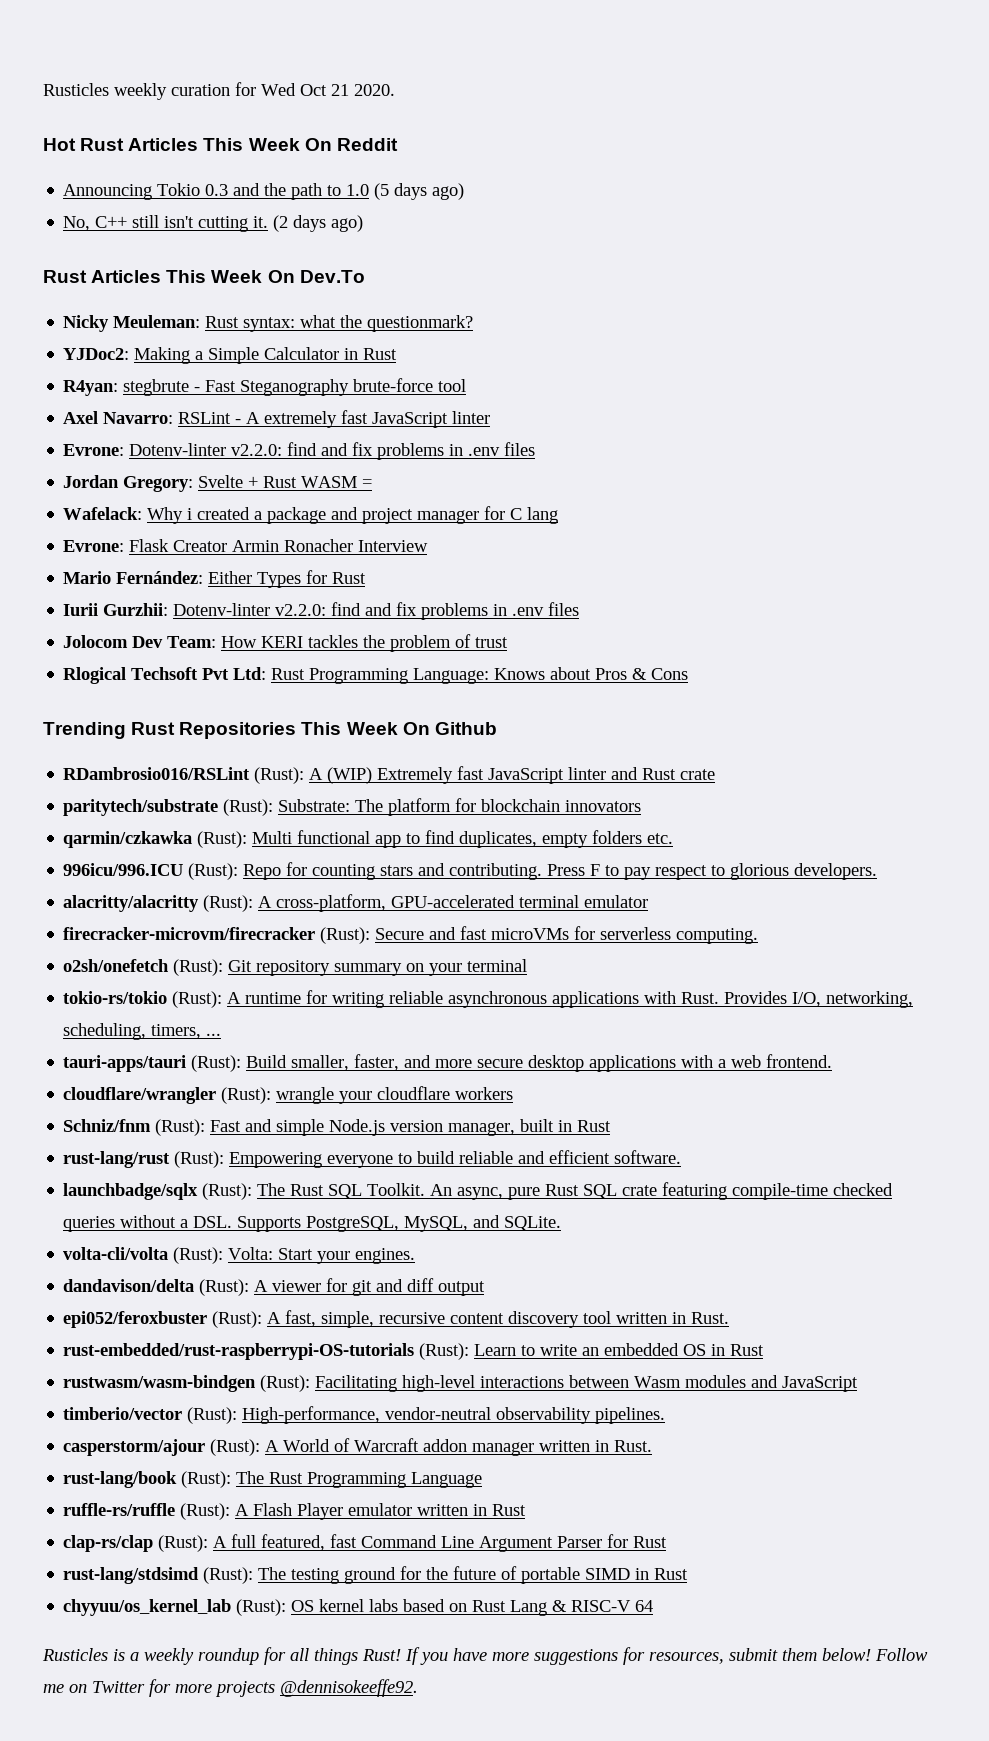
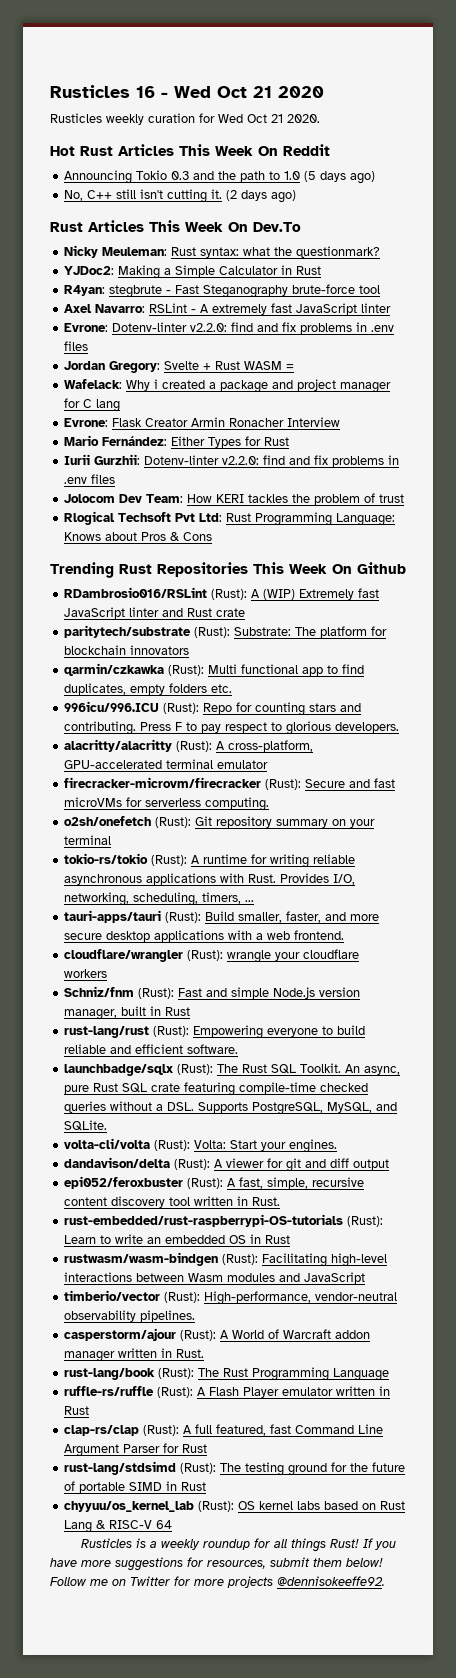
+ Rusticles 16 - Wed Oct 21 2020

